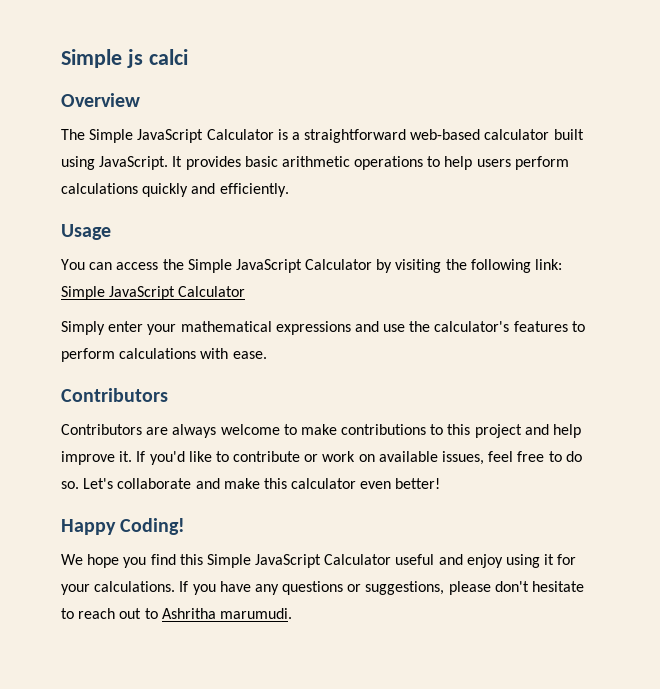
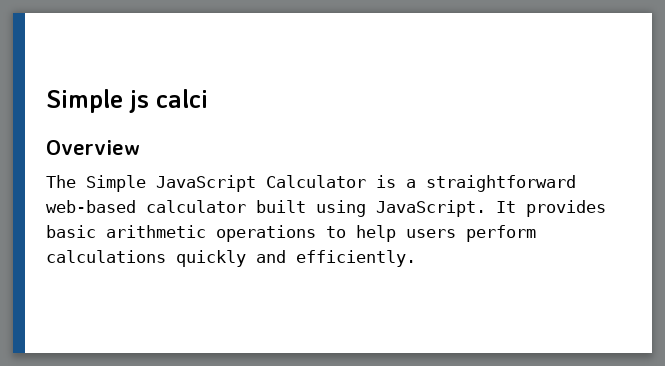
- Usage
- You can access the Simple JavaScript Calculator by visiting the following link: Simple JavaScript Calculator
- Simply enter your mathematical expressions and use the calculator's features to perform calculations with ease.
- Contributors
- Contributors are always welcome to make contributions to this project and help improve it. If you'd like to contribute or work on available issues, feel free to do so. Let's collaborate and make this calculator even better!
- Happy Coding!
- We hope you find this Simple JavaScript Calculator useful and enjoy using it for your calculations. If you have any questions or suggestions, please don't hesitate to reach out to Ashritha marumudi.

